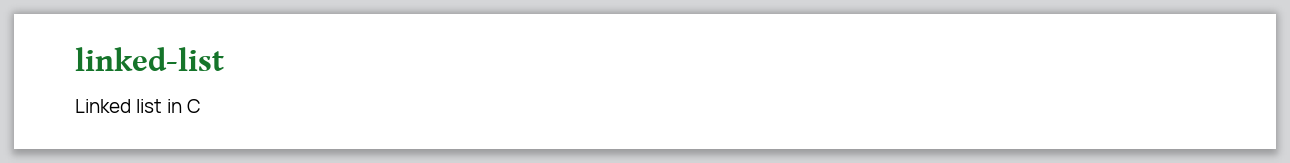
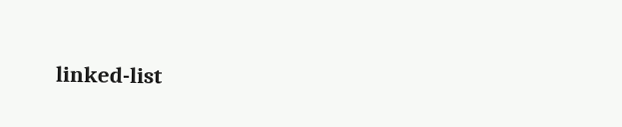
- Linked list in C

